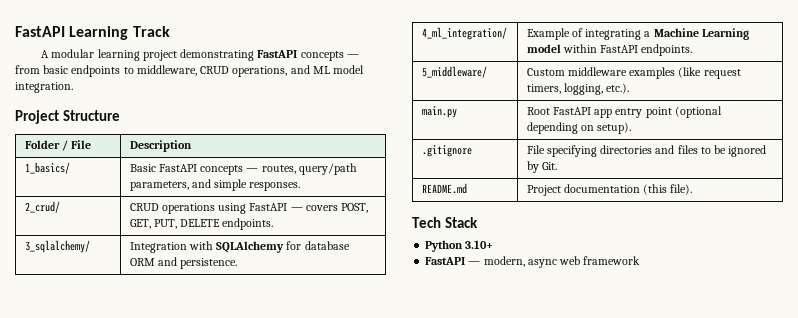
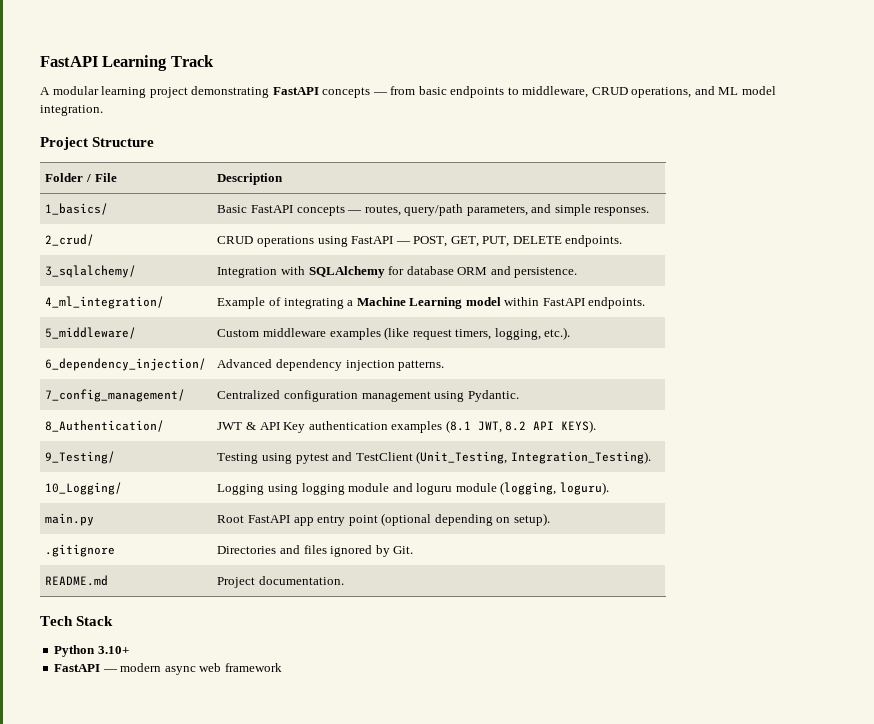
- 2_crud/ | CRUD operations using FastAPI — covers POST, GET, PUT, DELETE endpoints.
+ 2_crud/ | CRUD operations using FastAPI — POST, GET, PUT, DELETE endpoints.
+ 6_dependency_injection/ | Advanced dependency injection patterns.
+ 7_config_management/ | Centralized configuration management using Pydantic.
+ 8_Authentication/ | JWT & API Key authentication examples (8.1 JWT, 8.2 API KEYS).
+ 9_Testing/ | Testing using pytest and TestClient (Unit_Testing, Integration_Testing).
+ 10_Logging/ | Logging using logging module and loguru module (logging, loguru).
- .gitignore | File specifying directories and files to be ignored by Git.
+ .gitignore | Directories and files ignored by Git.
- README.md | Project documentation (this file).
+ README.md | Project documentation.
- FastAPI — modern, async web framework
+ FastAPI — modern async web framework

